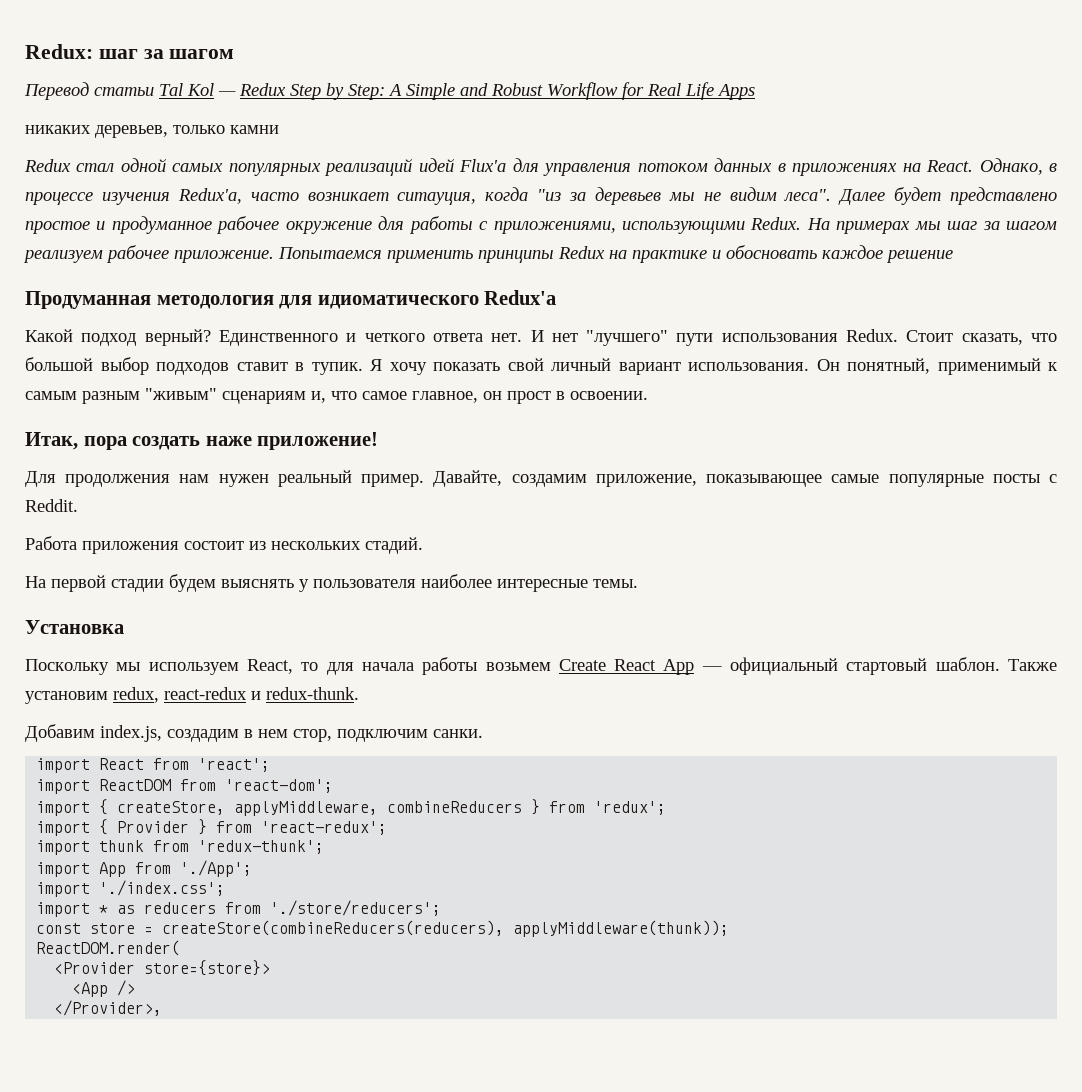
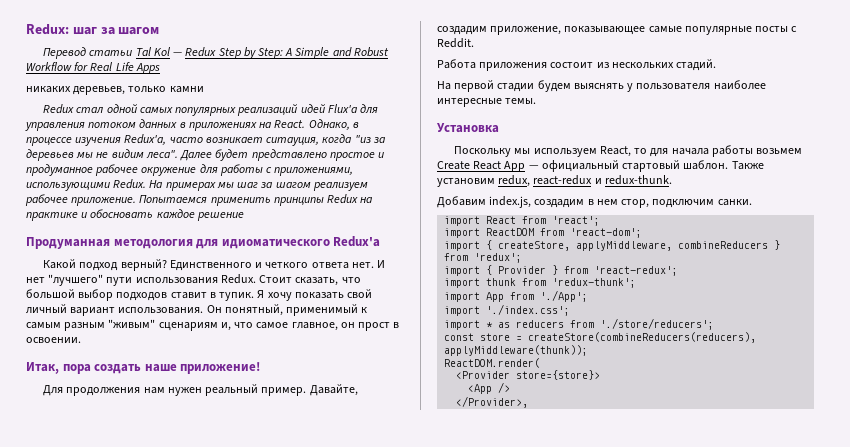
- Итак, пора создать наже приложение!
+ Итак, пора создать наше приложение!
- Давайте, создамим приложение, показывающее самые популярные посты с Reddit.
+ Давайте, создадим приложение, показывающее самые популярные посты с Reddit.

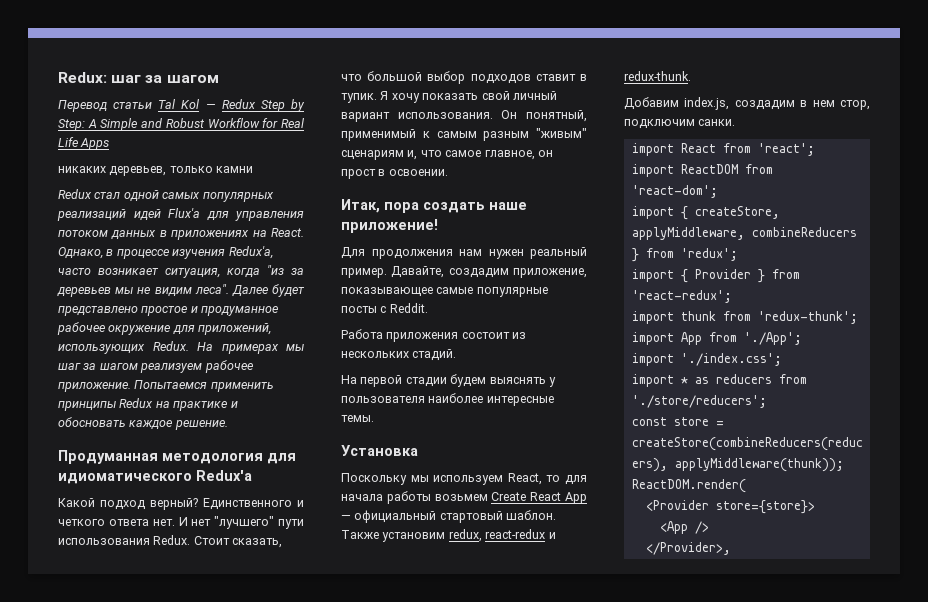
- Однако, в процессе изучения Redux'а, часто возникает ситауция, когда "из за деревьев мы не видим леса".
+ Однако, в процессе изучения Redux'а, часто возникает ситуация, когда "из за деревьев мы не видим леса".
- Далее будет представлено простое и продуманное рабочее окружение для работы с приложениями, использующими Redux.
+ Далее будет представлено простое и продуманное рабочее окружение для приложений, использующих Redux.
- Попытаемся применить принципы Redux на практике и обосновать каждое решение
+ Попытаемся применить принципы Redux на практике и обосновать каждое решение.

